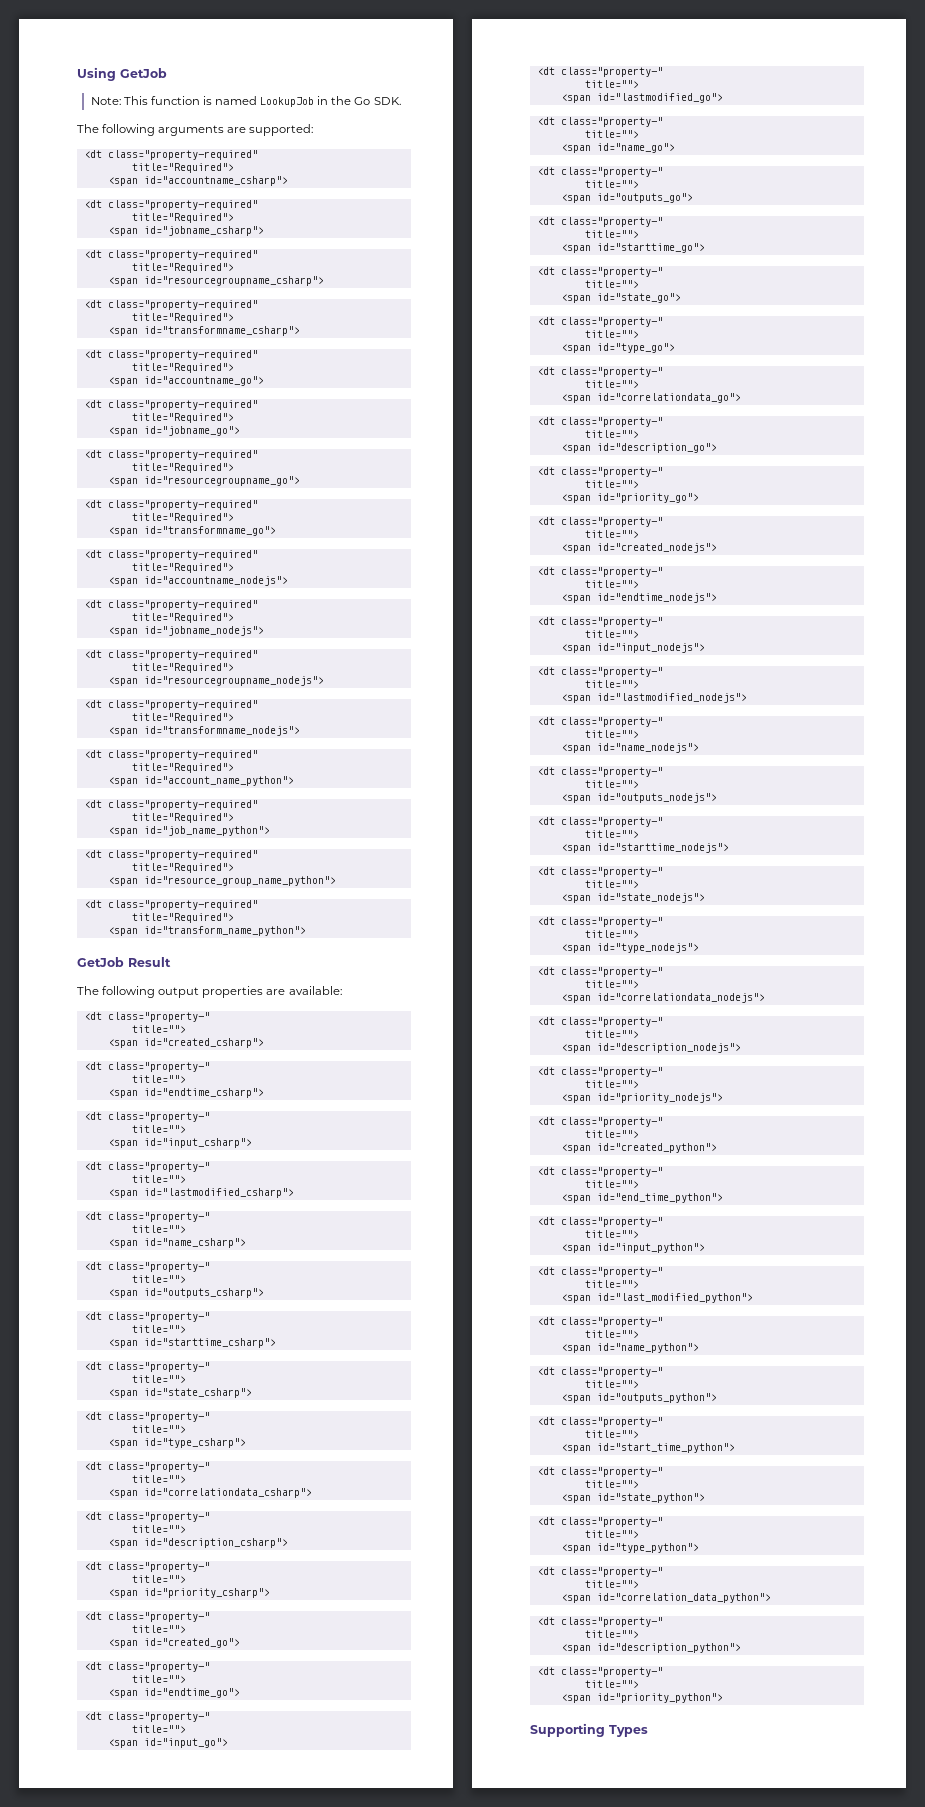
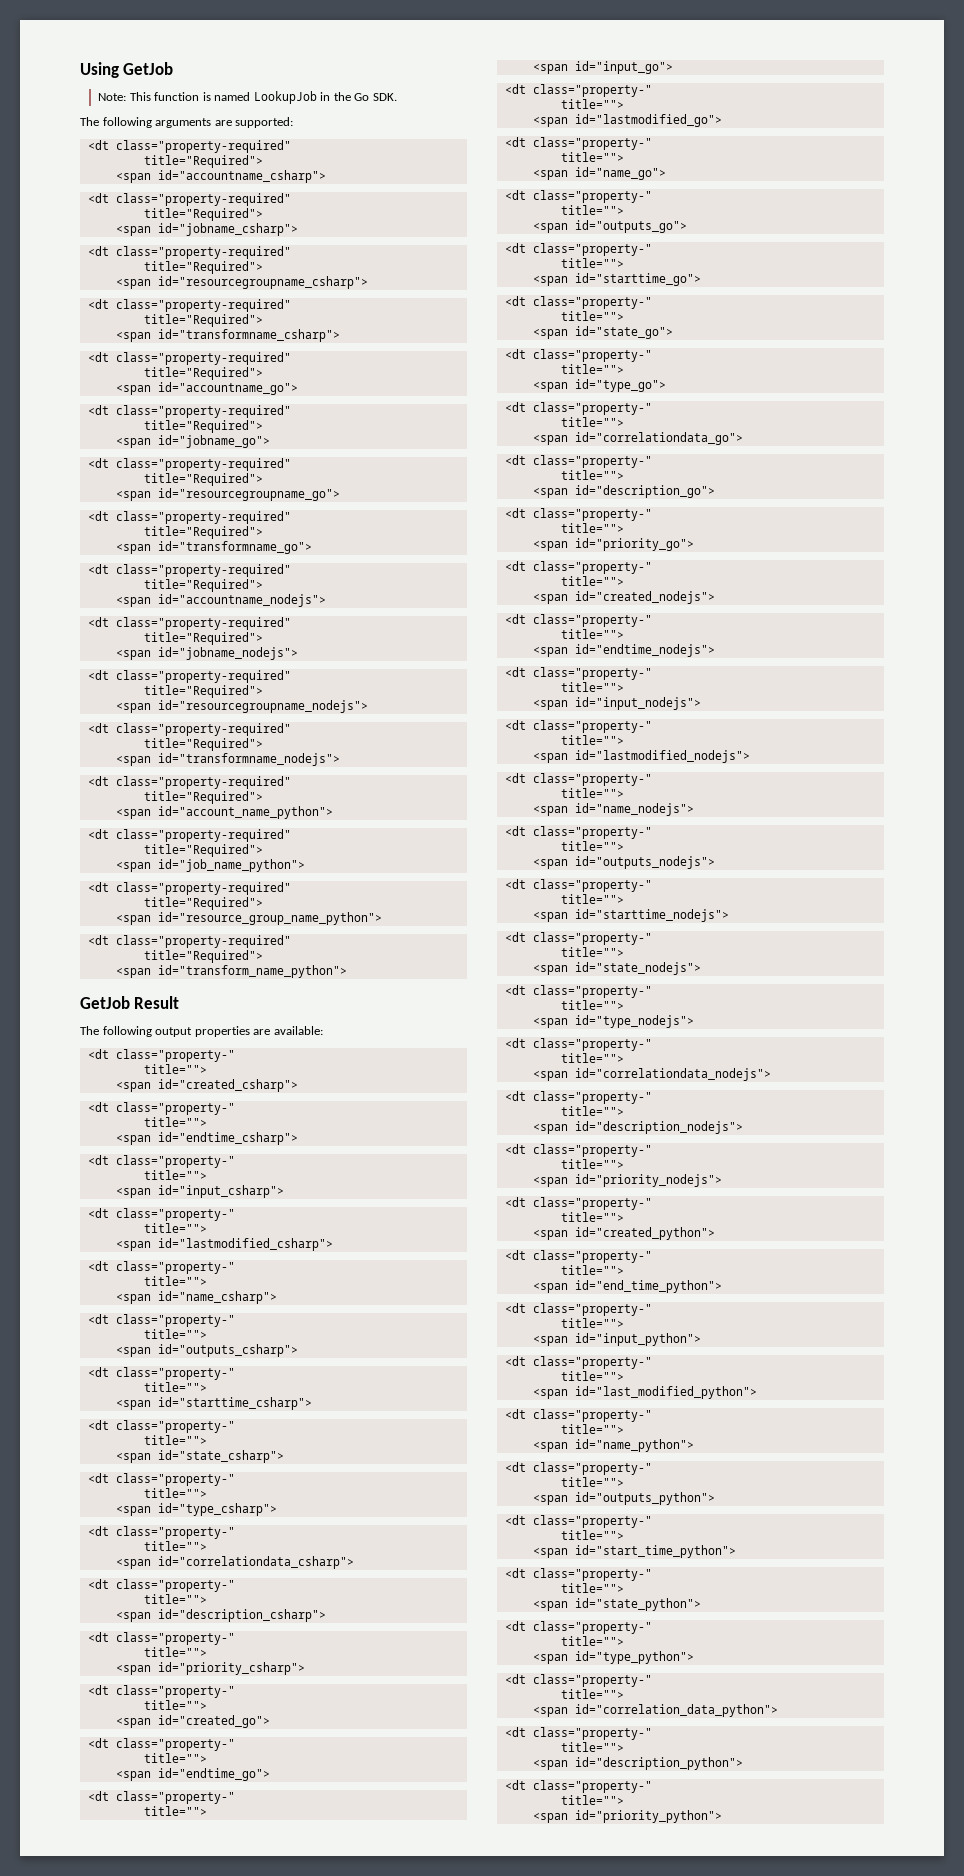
- Supporting Types

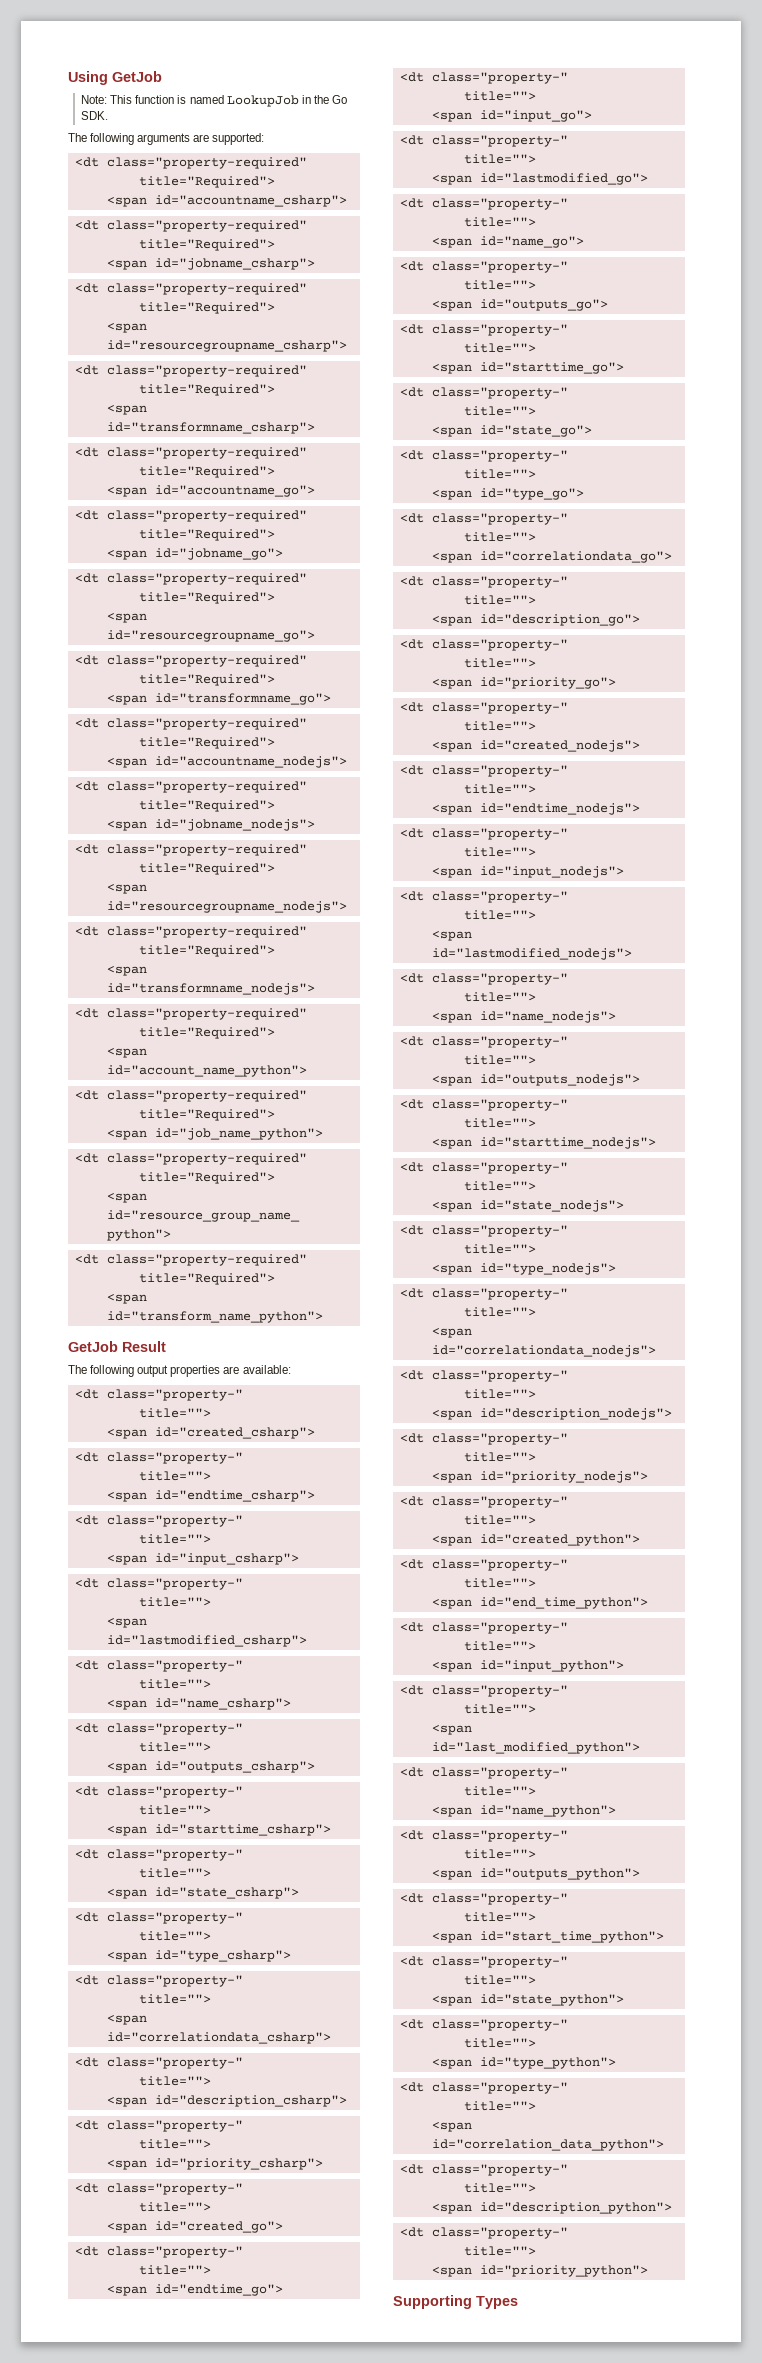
+ Supporting Types

